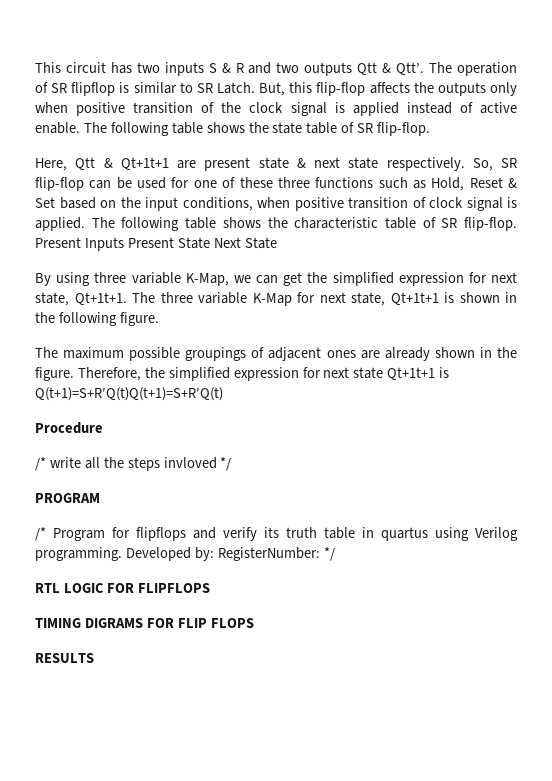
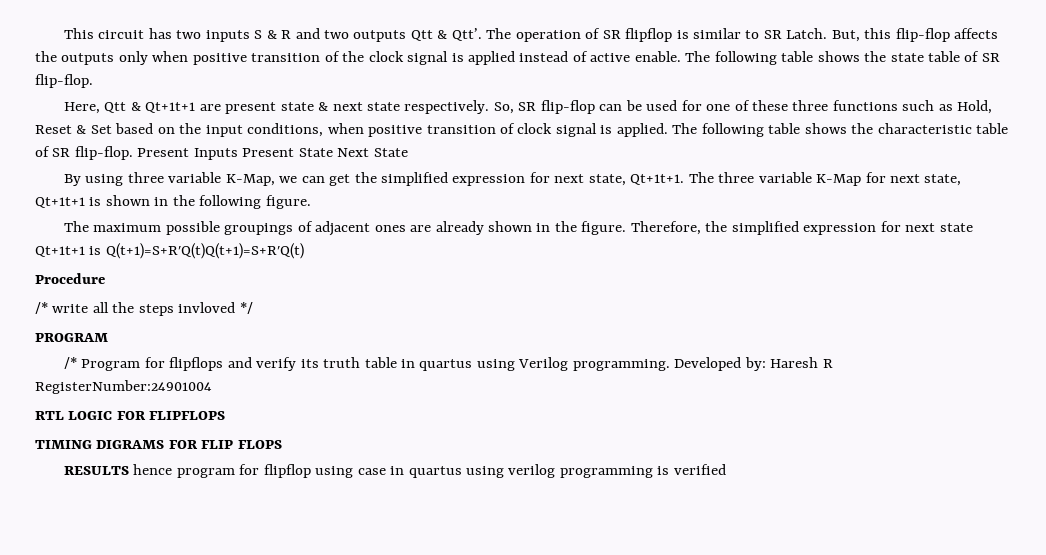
- Developed by: RegisterNumber: */
+ Developed by: Haresh R RegisterNumber:24901004
- RESULTS
+ RESULTS hence program for flipflop using case in quartus using verilog programming is verified

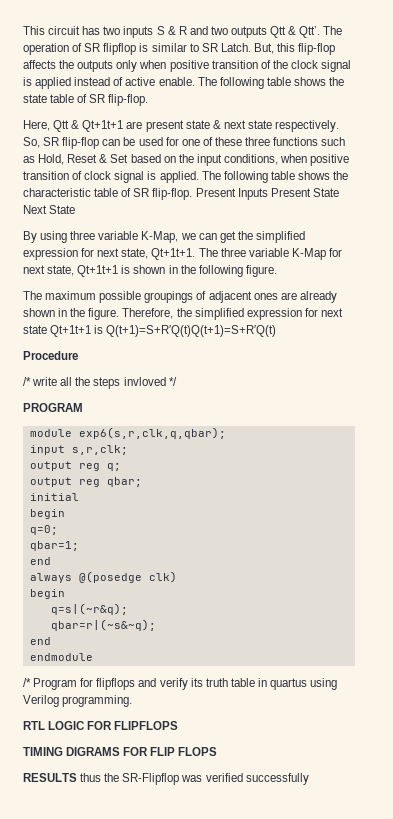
+ module exp6(s,r,clk,q,qbar);
+ input s,r,clk;
+ output reg q;
+ output reg qbar;
+ initial
+ begin
+ q=0;
+ qbar=1;
+ end
+ always @(posedge clk)
+ begin
+ q=s|(~r&q);
+ qbar=r|(~s&~q);
+ end
+ endmodule
- Developed by: Haresh R RegisterNumber:24901004
- RESULTS hence program for flipflop using case in quartus using verilog programming is verified
+ RESULTS thus the SR-Flipflop was verified successfully

